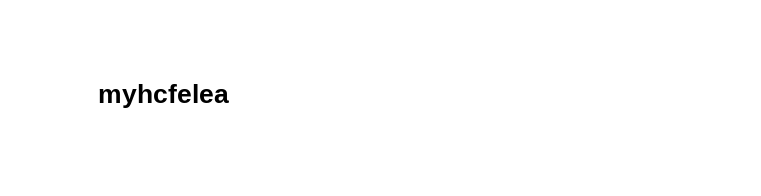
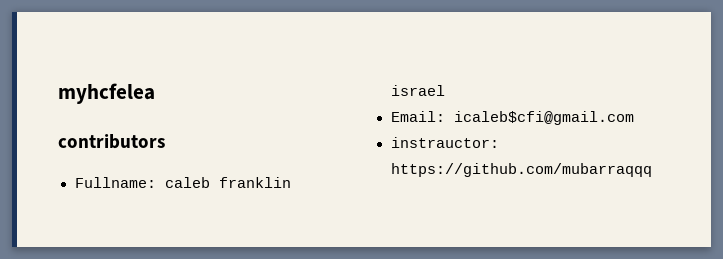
+ contributors
+ Fullname: caleb franklin israel
+ Email: icaleb$cfi@gmail.com
+ instrauctor: https://github.com/mubarraqqq

